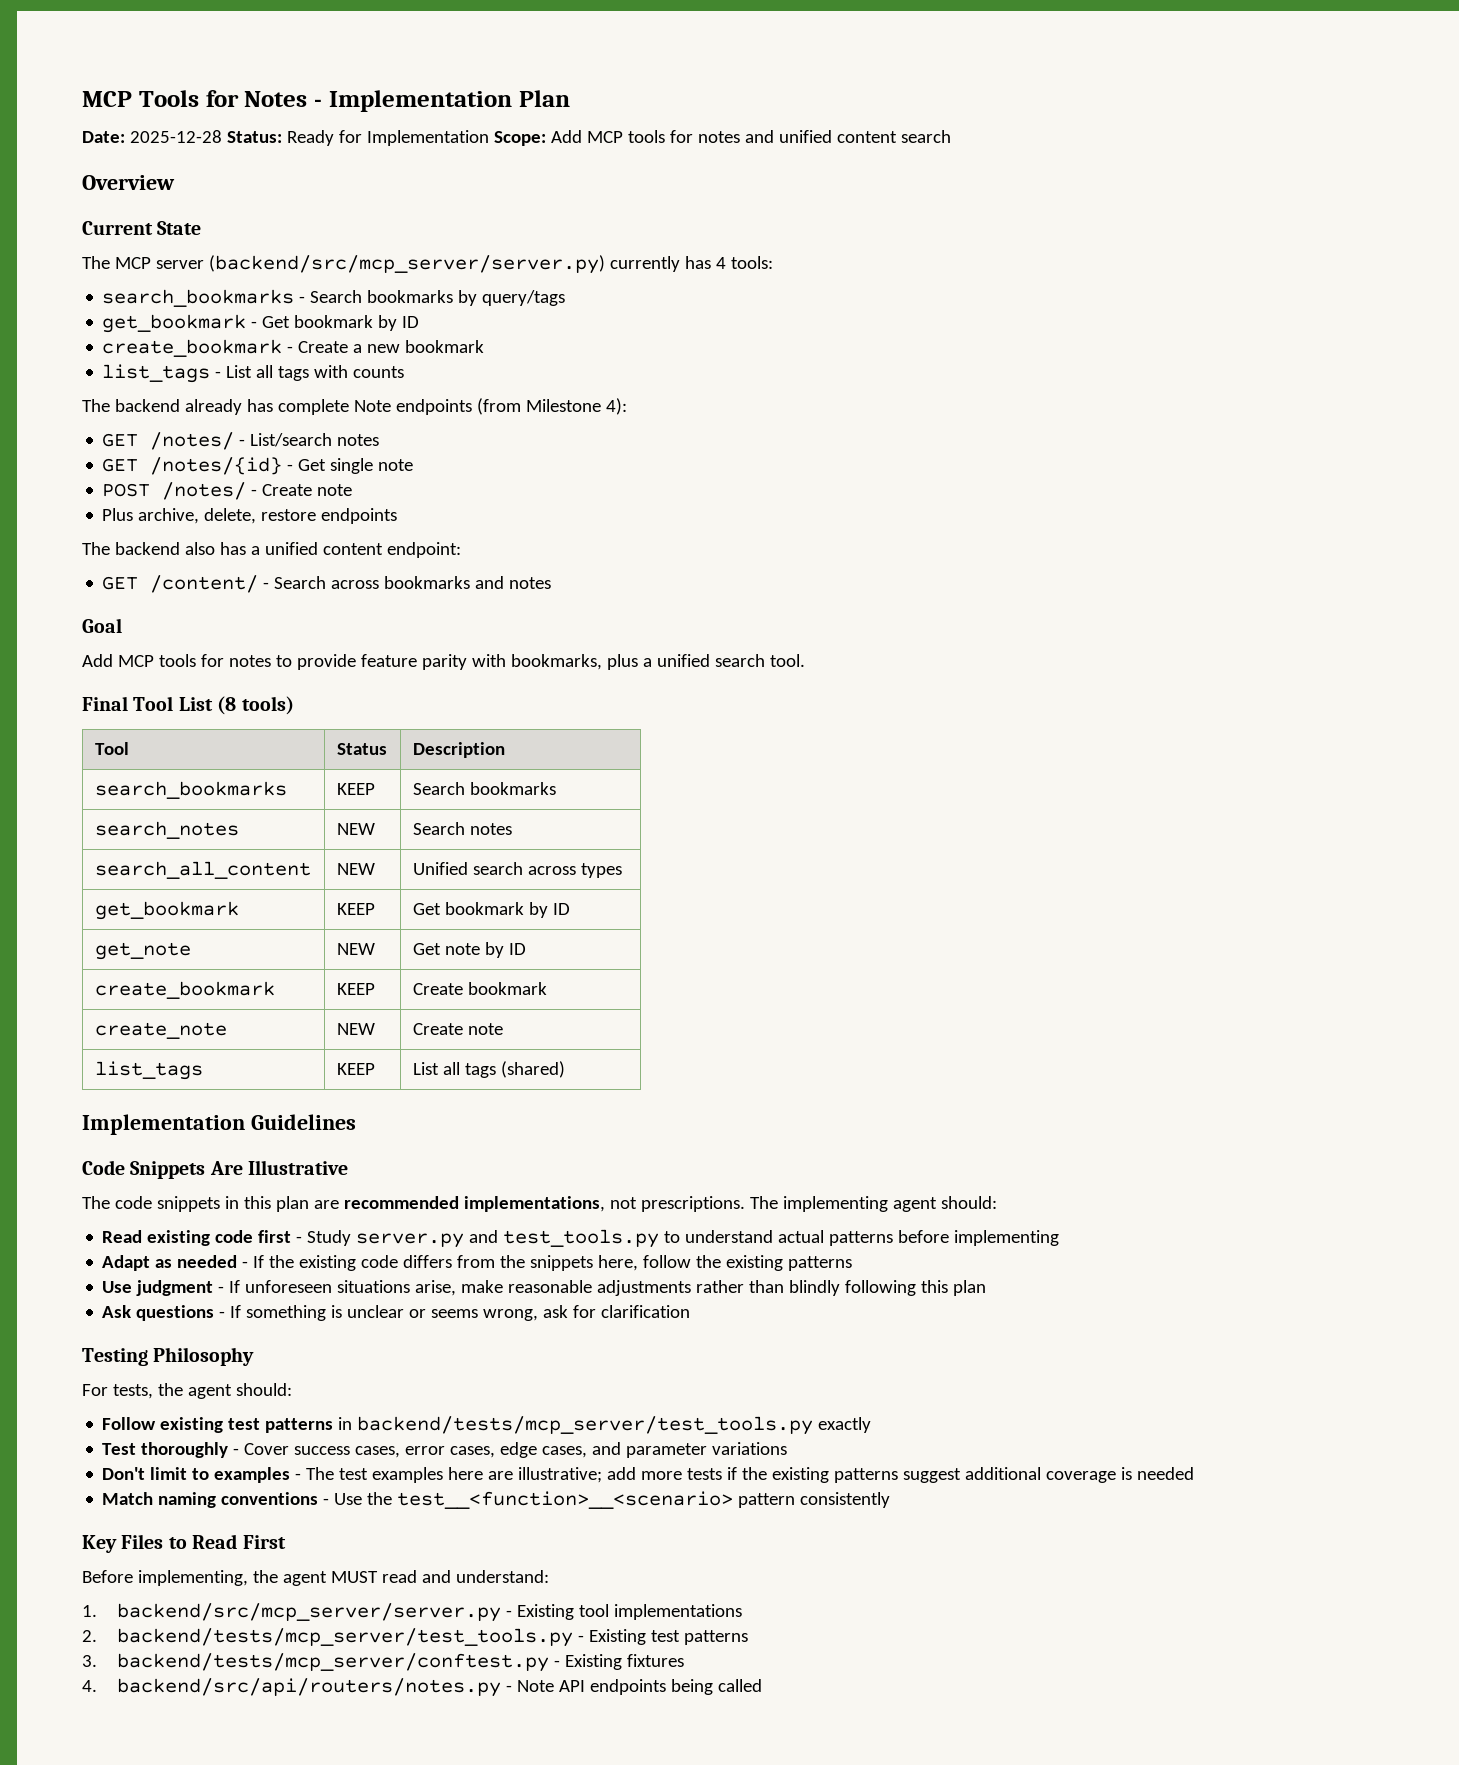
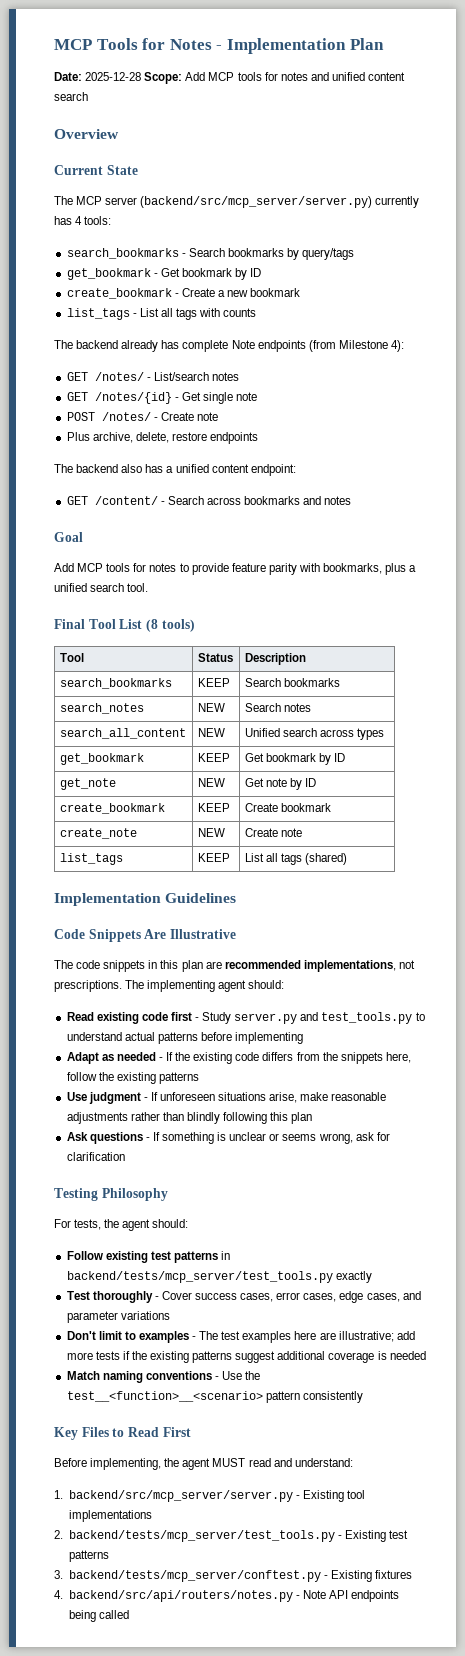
- Date: 2025-12-28 Status: Ready for Implementation Scope: Add MCP tools for notes and unified content search
+ Date: 2025-12-28 Scope: Add MCP tools for notes and unified content search

